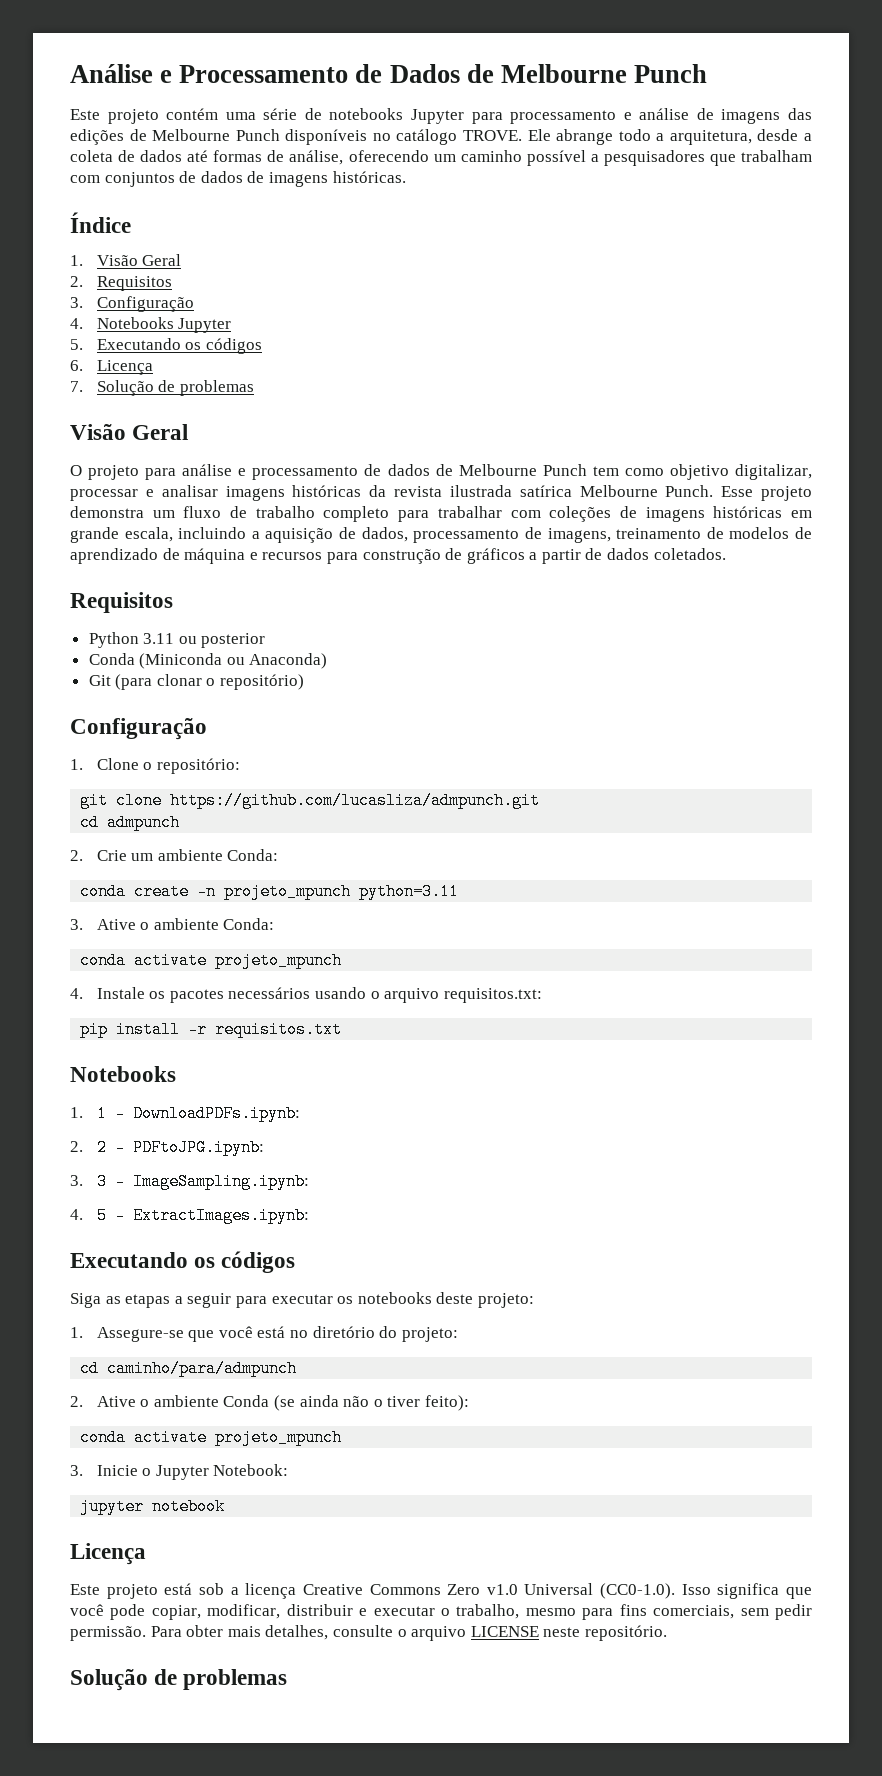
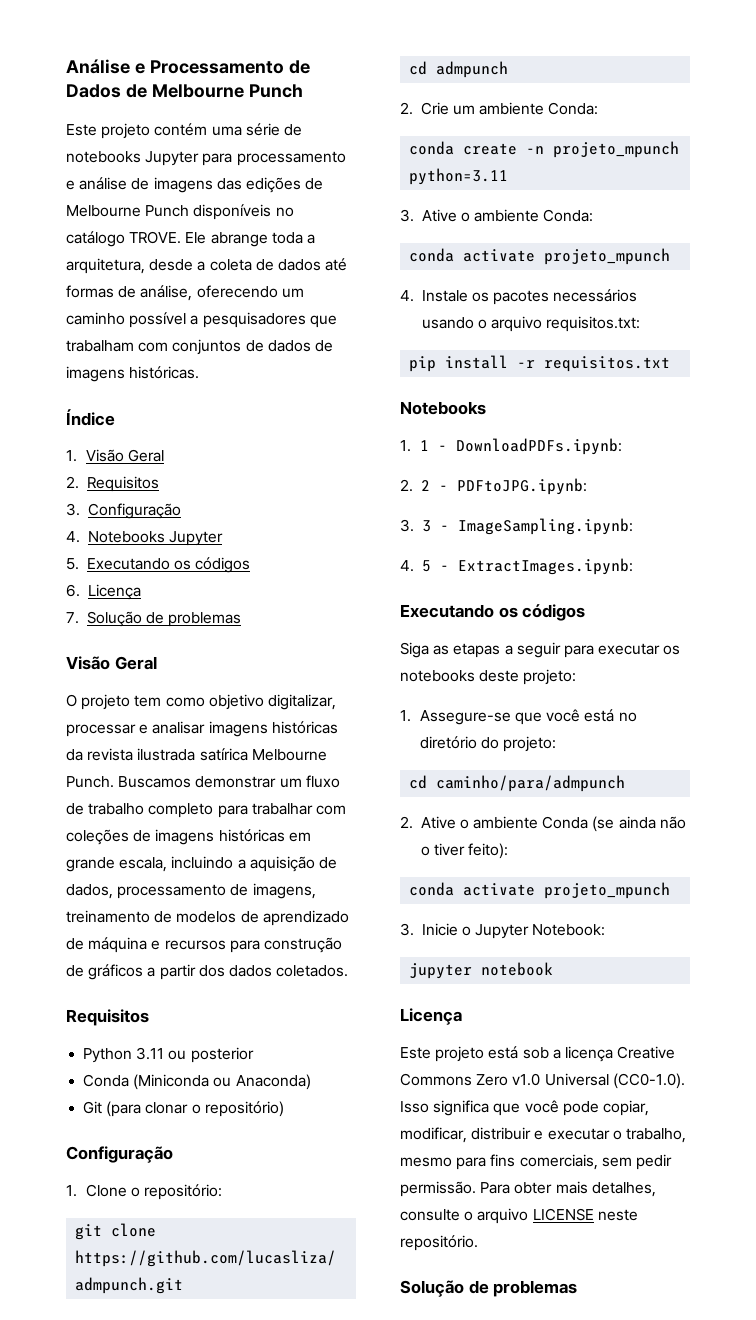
- Ele abrange todo a arquitetura, desde a coleta de dados até formas de análise, oferecendo um caminho possível a pesquisadores que trabalham com conjuntos de dados de imagens históricas.
+ Ele abrange toda a arquitetura, desde a coleta de dados até formas de análise, oferecendo um caminho possível a pesquisadores que trabalham com conjuntos de dados de imagens históricas.
- O projeto para análise e processamento de dados de Melbourne Punch tem como objetivo digitalizar, processar e analisar imagens históricas da revista ilustrada satírica Melbourne Punch.
+ O projeto tem como objetivo digitalizar, processar e analisar imagens históricas da revista ilustrada satírica Melbourne Punch.
- Esse projeto demonstra um fluxo de trabalho completo para trabalhar com coleções de imagens históricas em grande escala, incluindo a aquisição de dados, processamento de imagens, treinamento de modelos de aprendizado de máquina e recursos para construção de gráficos a partir de dados coletados.
+ Buscamos demonstrar um fluxo de trabalho completo para trabalhar com coleções de imagens históricas em grande escala, incluindo a aquisição de dados, processamento de imagens, treinamento de modelos de aprendizado de máquina e recursos para construção de gráficos a partir dos dados coletados.

